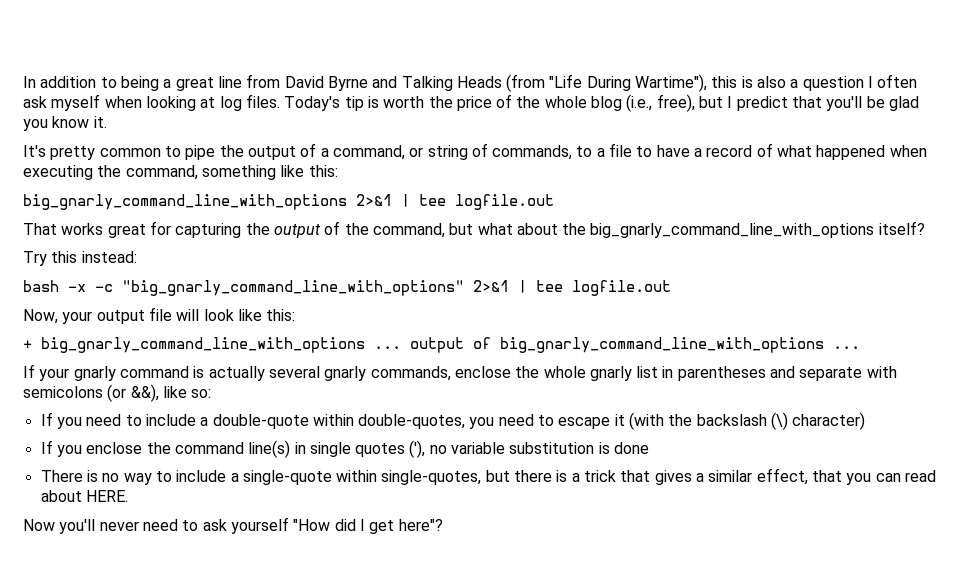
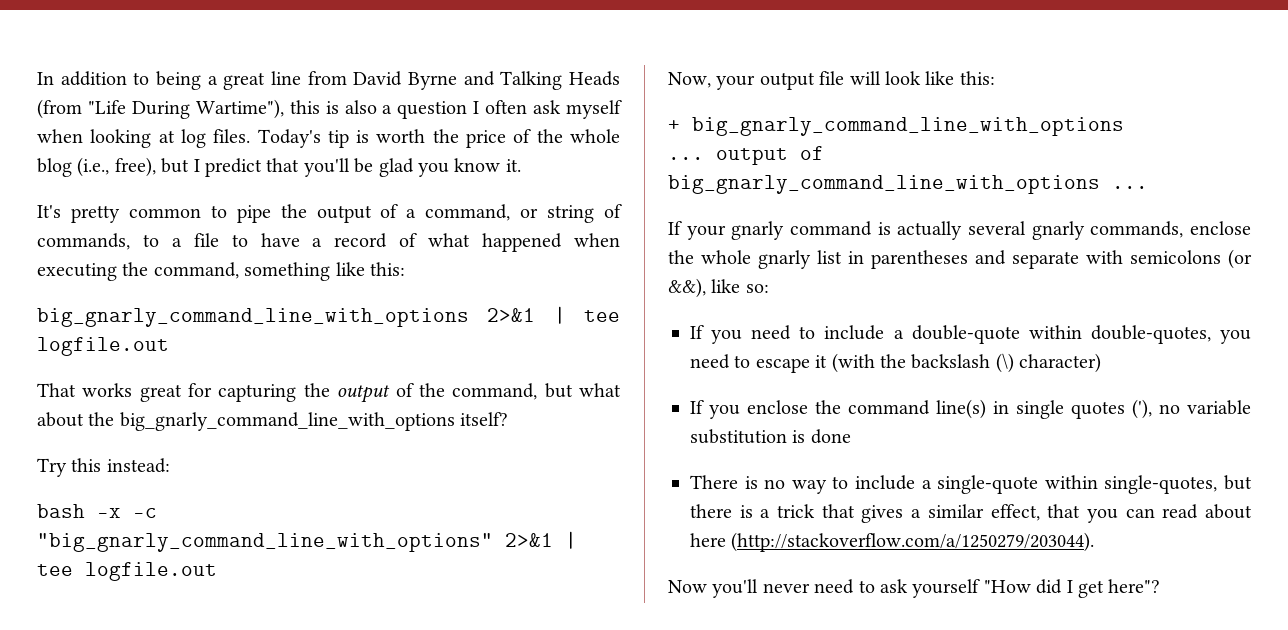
- + big_gnarly_command_line_with_options ... output of big_gnarly_command_line_with_options ...
+ + big_gnarly_command_line_with_options
+ ... output of big_gnarly_command_line_with_options ...
- There is no way to include a single-quote within single-quotes, but there is a trick that gives a similar effect, that you can read about HERE.
+ There is no way to include a single-quote within single-quotes, but there is a trick that gives a similar effect, that you can read about here (http://stackoverflow.com/a/1250279/203044).

